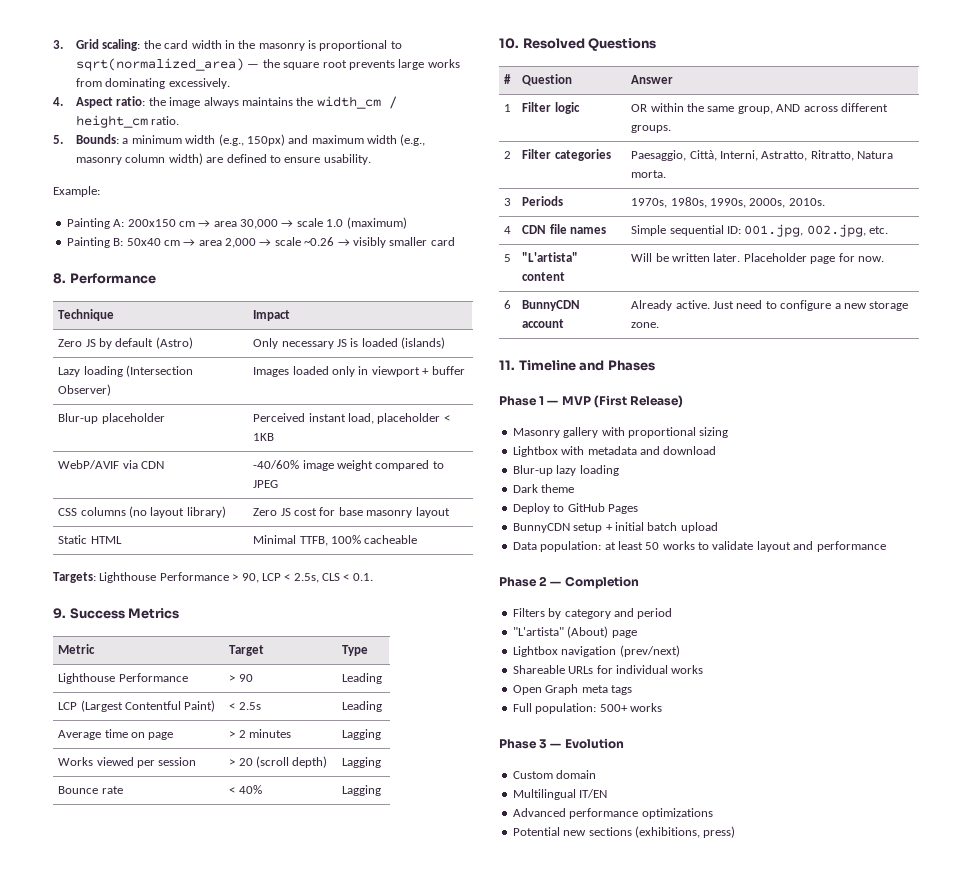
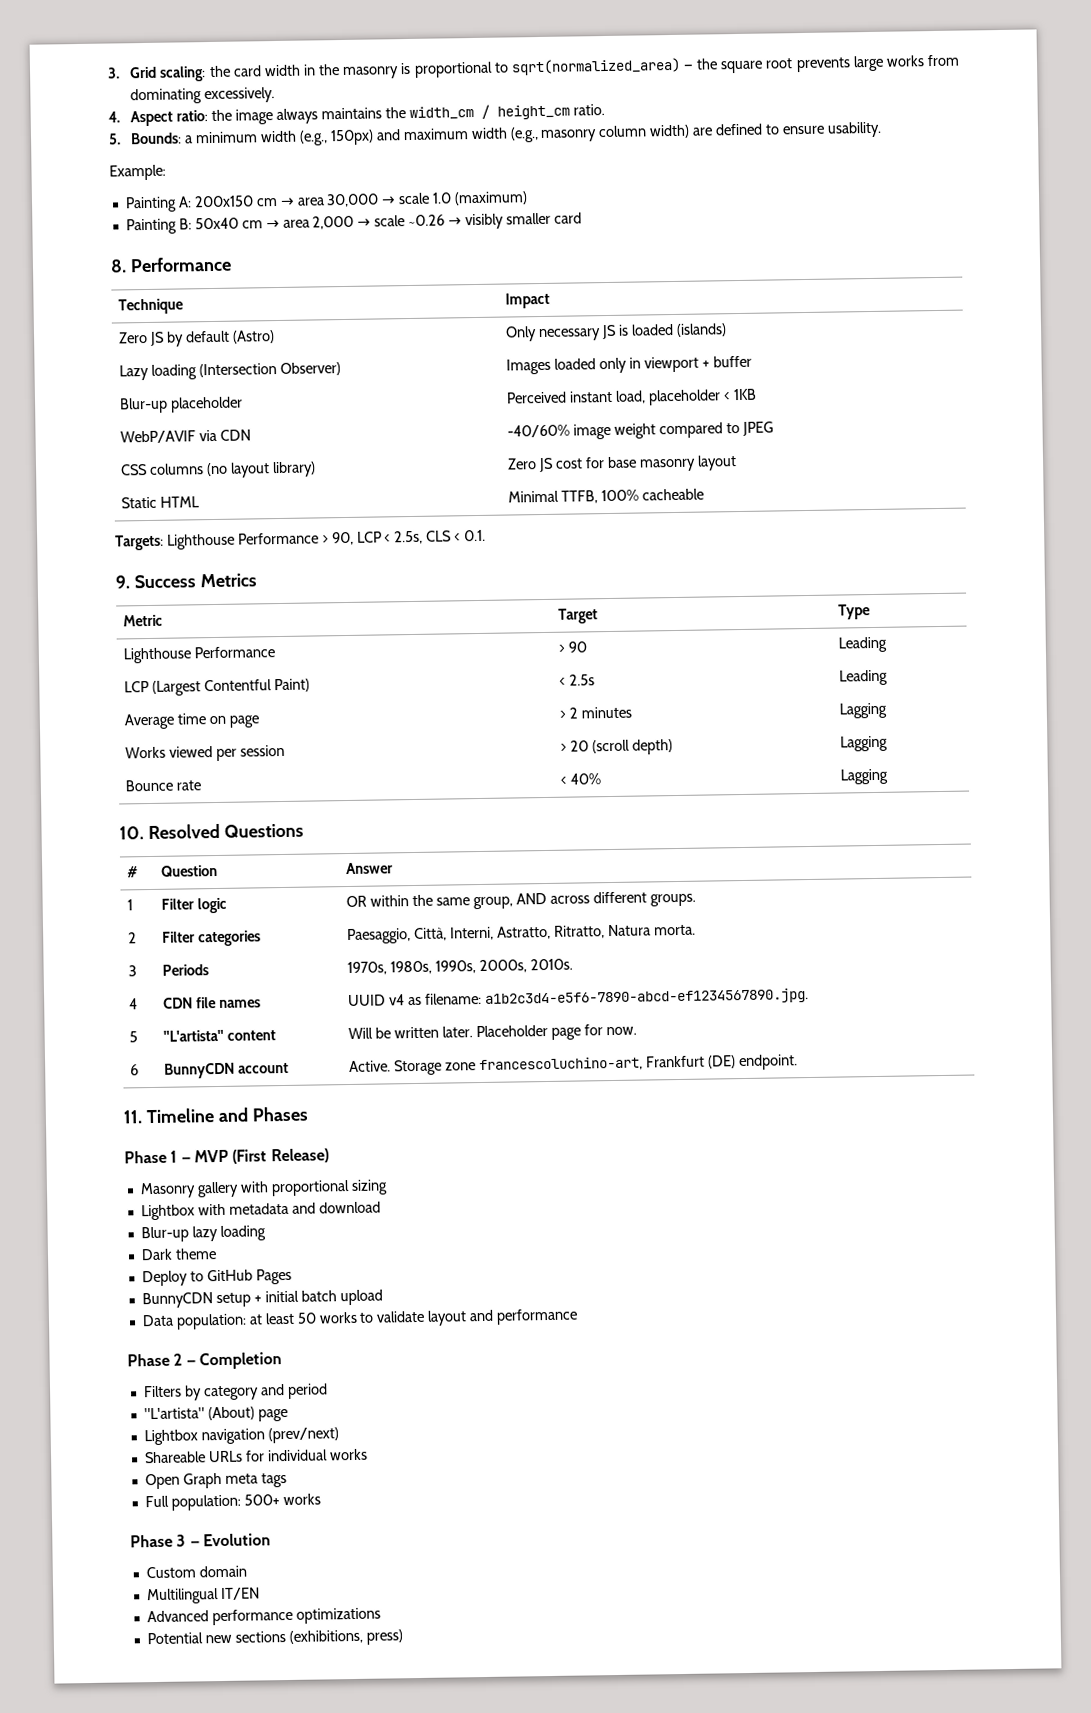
- 4 | CDN file names | Simple sequential ID: 001.jpg, 002.jpg, etc.
+ 4 | CDN file names | UUID v4 as filename: a1b2c3d4-e5f6-7890-abcd-ef1234567890.jpg.
- 6 | BunnyCDN account | Already active. Just need to configure a new storage zone.
+ 6 | BunnyCDN account | Active. Storage zone francescoluchino-art, Frankfurt (DE) endpoint.

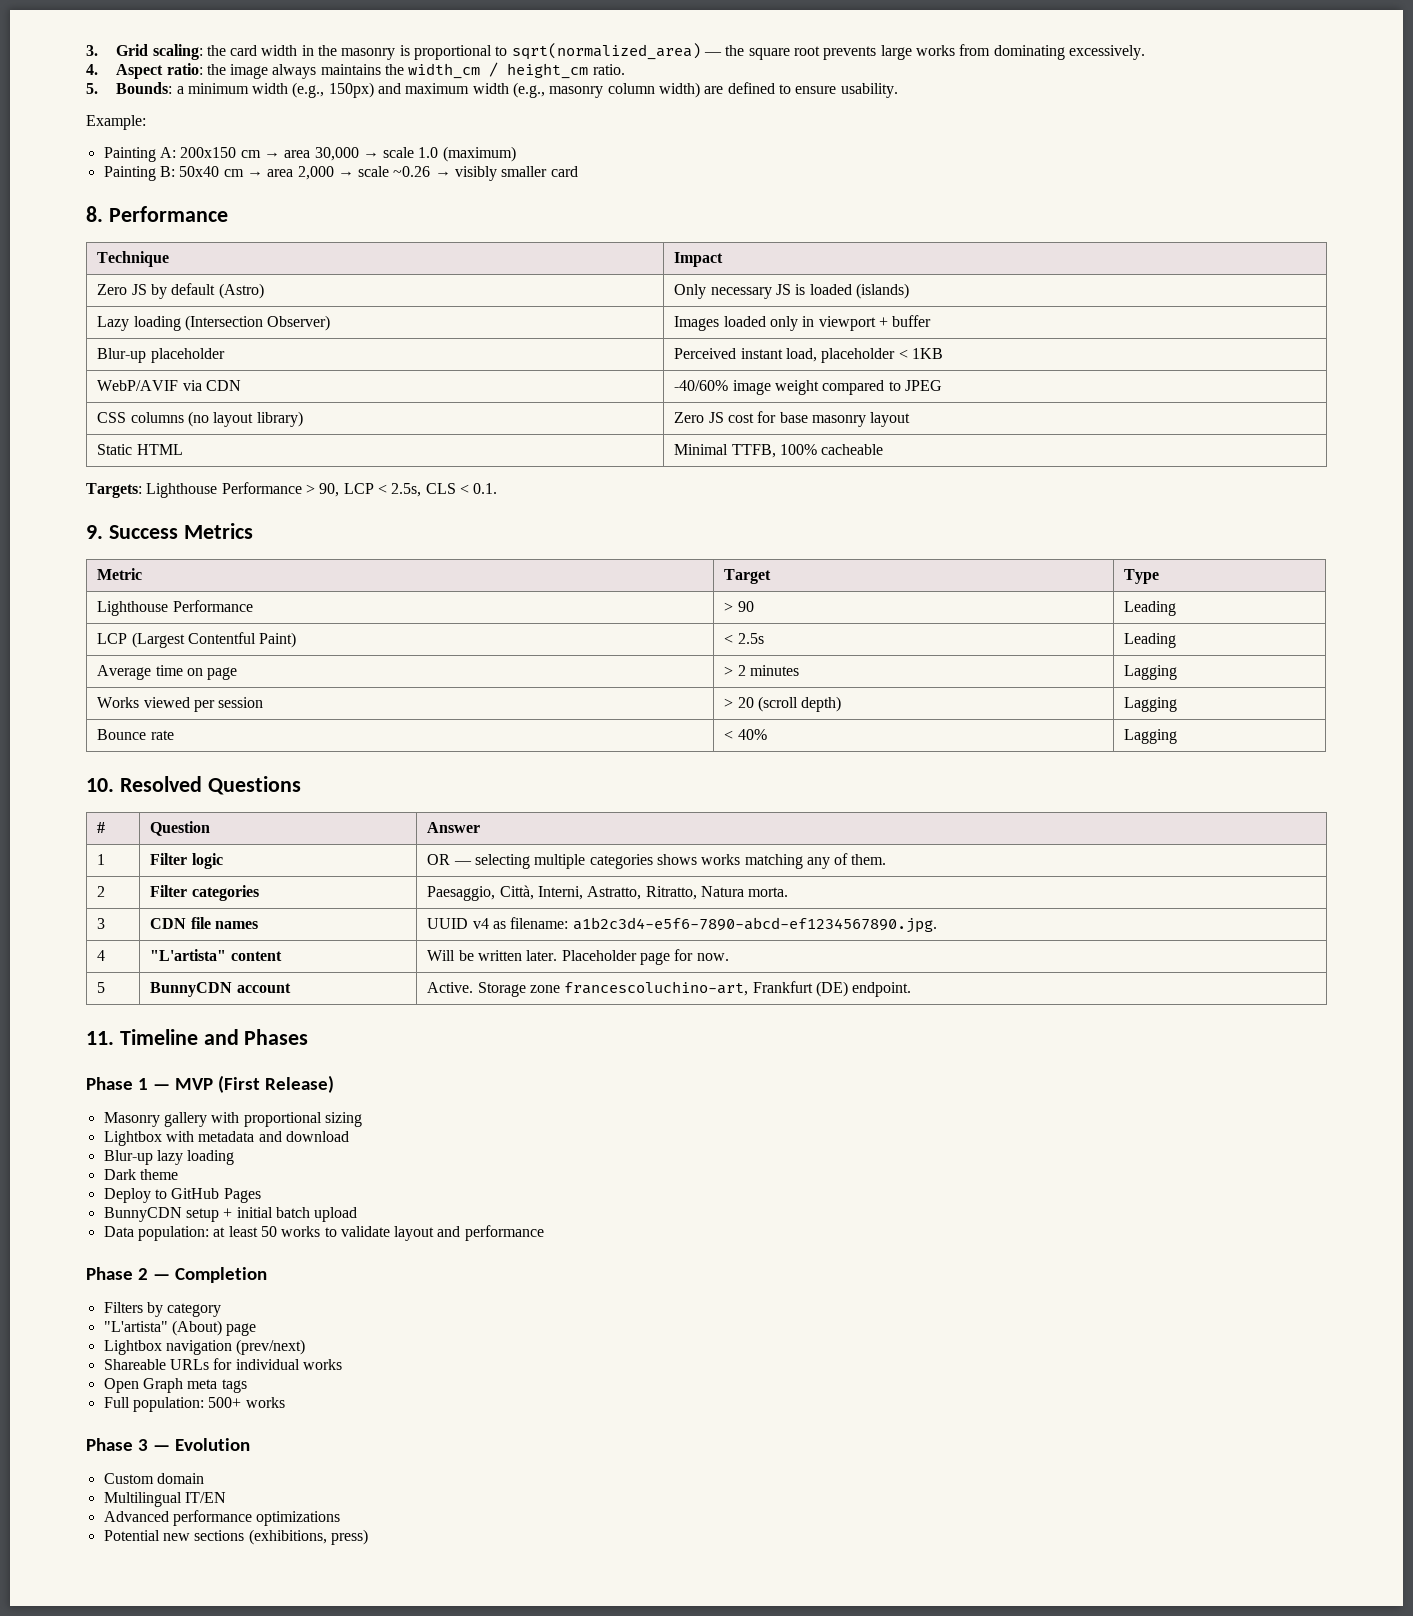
- 1 | Filter logic | OR within the same group, AND across different groups.
+ 1 | Filter logic | OR — selecting multiple categories shows works matching any of them.
- 3 | Periods | 1970s, 1980s, 1990s, 2000s, 2010s.
- 4 | CDN file names | UUID v4 as filename: a1b2c3d4-e5f6-7890-abcd-ef1234567890.jpg.
+ 3 | CDN file names | UUID v4 as filename: a1b2c3d4-e5f6-7890-abcd-ef1234567890.jpg.
- 5 | "L'artista" content | Will be written later. Placeholder page for now.
+ 4 | "L'artista" content | Will be written later. Placeholder page for now.
- 6 | BunnyCDN account | Active. Storage zone francescoluchino-art, Frankfurt (DE) endpoint.
+ 5 | BunnyCDN account | Active. Storage zone francescoluchino-art, Frankfurt (DE) endpoint.
- Filters by category and period
+ Filters by category

